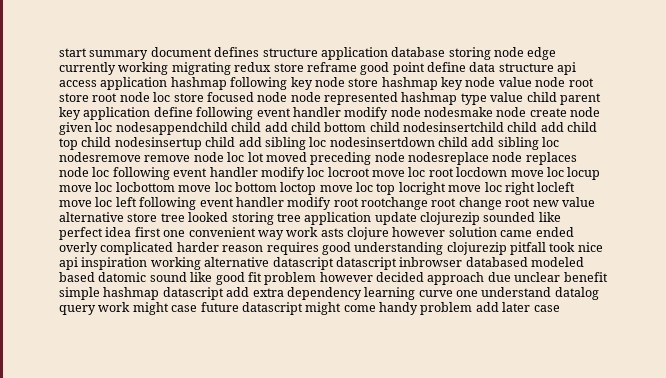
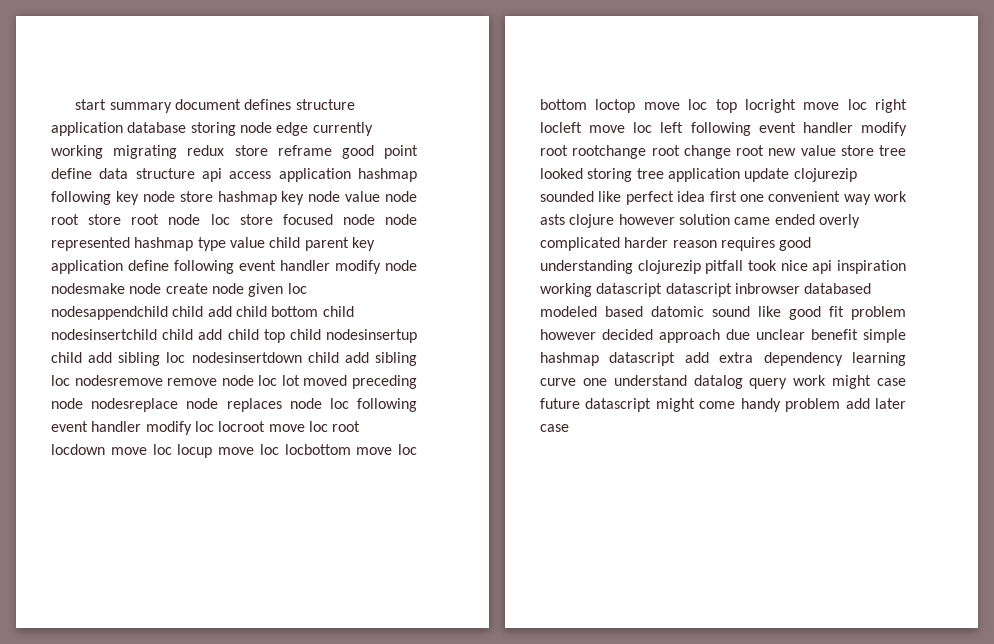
- start summary document defines structure application database storing node edge currently working migrating redux store reframe good point define data structure api access application hashmap following key node store hashmap key node value node root store root node loc store focused node node represented hashmap type value child parent key application define following event handler modify node nodesmake node create node given loc nodesappendchild child add child bottom child nodesinsertchild child add child top child nodesinsertup child add sibling loc nodesinsertdown child add sibling loc nodesremove remove node loc lot moved preceding node nodesreplace node replaces node loc following event handler modify loc locroot move loc root locdown move loc locup move loc locbottom move loc bottom loctop move loc top locright move loc right locleft move loc left following event handler modify root rootchange root change root new value alternative store tree looked storing tree application update clojurezip sounded like perfect idea first one convenient way work asts clojure however solution came ended overly complicated harder reason requires good understanding clojurezip pitfall took nice api inspiration working alternative datascript datascript inbrowser databased modeled based datomic sound like good fit problem however decided approach due unclear benefit simple hashmap datascript add extra dependency learning curve one understand datalog query work might case future datascript might come handy problem add later case
+ start summary document defines structure application database storing node edge currently working migrating redux store reframe good point define data structure api access application hashmap following key node store hashmap key node value node root store root node loc store focused node node represented hashmap type value child parent key application define following event handler modify node nodesmake node create node given loc nodesappendchild child add child bottom child nodesinsertchild child add child top child nodesinsertup child add sibling loc nodesinsertdown child add sibling loc nodesremove remove node loc lot moved preceding node nodesreplace node replaces node loc following event handler modify loc locroot move loc root locdown move loc locup move loc locbottom move loc bottom loctop move loc top locright move loc right locleft move loc left following event handler modify root rootchange root change root new value store tree looked storing tree application update clojurezip sounded like perfect idea first one convenient way work asts clojure however solution came ended overly complicated harder reason requires good understanding clojurezip pitfall took nice api inspiration working datascript datascript inbrowser databased modeled based datomic sound like good fit problem however decided approach due unclear benefit simple hashmap datascript add extra dependency learning curve one understand datalog query work might case future datascript might come handy problem add later case

